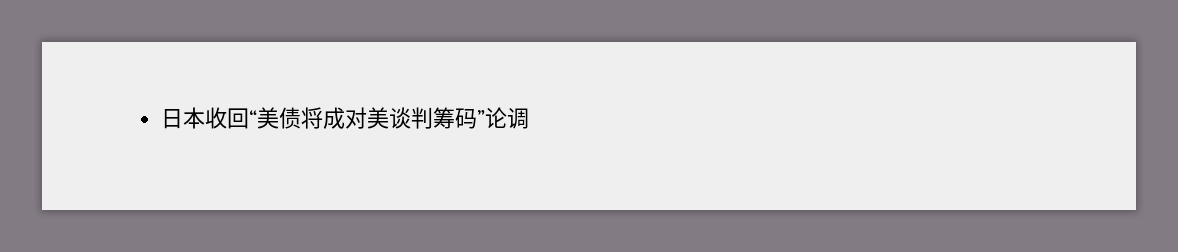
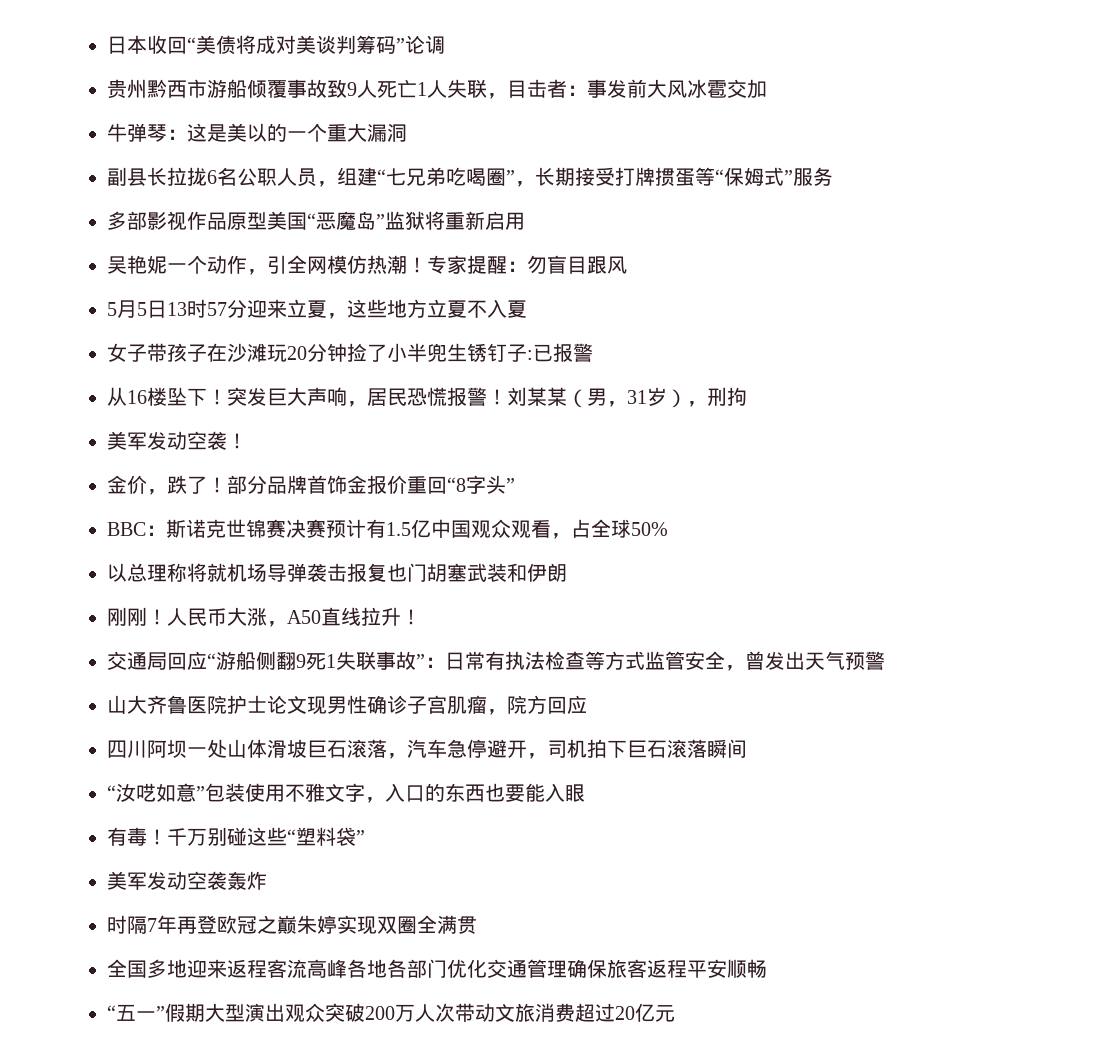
+ 贵州黔西市游船倾覆事故致9人死亡1人失联，目击者：事发前大风冰雹交加
+ 牛弹琴：这是美以的一个重大漏洞
+ 副县长拉拢6名公职人员，组建“七兄弟吃喝圈”，长期接受打牌掼蛋等“保姆式”服务
+ 多部影视作品原型美国“恶魔岛”监狱将重新启用
+ 吴艳妮一个动作，引全网模仿热潮！专家提醒：勿盲目跟风
+ 5月5日13时57分迎来立夏，这些地方立夏不入夏
+ 女子带孩子在沙滩玩20分钟捡了小半兜生锈钉子:已报警
+ 从16楼坠下！突发巨大声响，居民恐慌报警！刘某某（男，31岁），刑拘
+ 美军发动空袭！
+ 金价，跌了！部分品牌首饰金报价重回“8字头”
+ BBC：斯诺克世锦赛决赛预计有1.5亿中国观众观看，占全球50%
+ 以总理称将就机场导弹袭击报复也门胡塞武装和伊朗
+ 刚刚！人民币大涨，A50直线拉升！
+ 交通局回应“游船侧翻9死1失联事故”：日常有执法检查等方式监管安全，曾发出天气预警
+ 山大齐鲁医院护士论文现男性确诊子宫肌瘤，院方回应
+ 四川阿坝一处山体滑坡巨石滚落，汽车急停避开，司机拍下巨石滚落瞬间
+ “汝呓如意”包装使用不雅文字，入口的东西也要能入眼
+ 有毒！千万别碰这些“塑料袋”
+ 美军发动空袭轰炸
+ 时隔7年再登欧冠之巅朱婷实现双圈全满贯
+ 全国多地迎来返程客流高峰各地各部门优化交通管理确保旅客返程平安顺畅
+ “五一”假期大型演出观众突破200万人次带动文旅消费超过20亿元

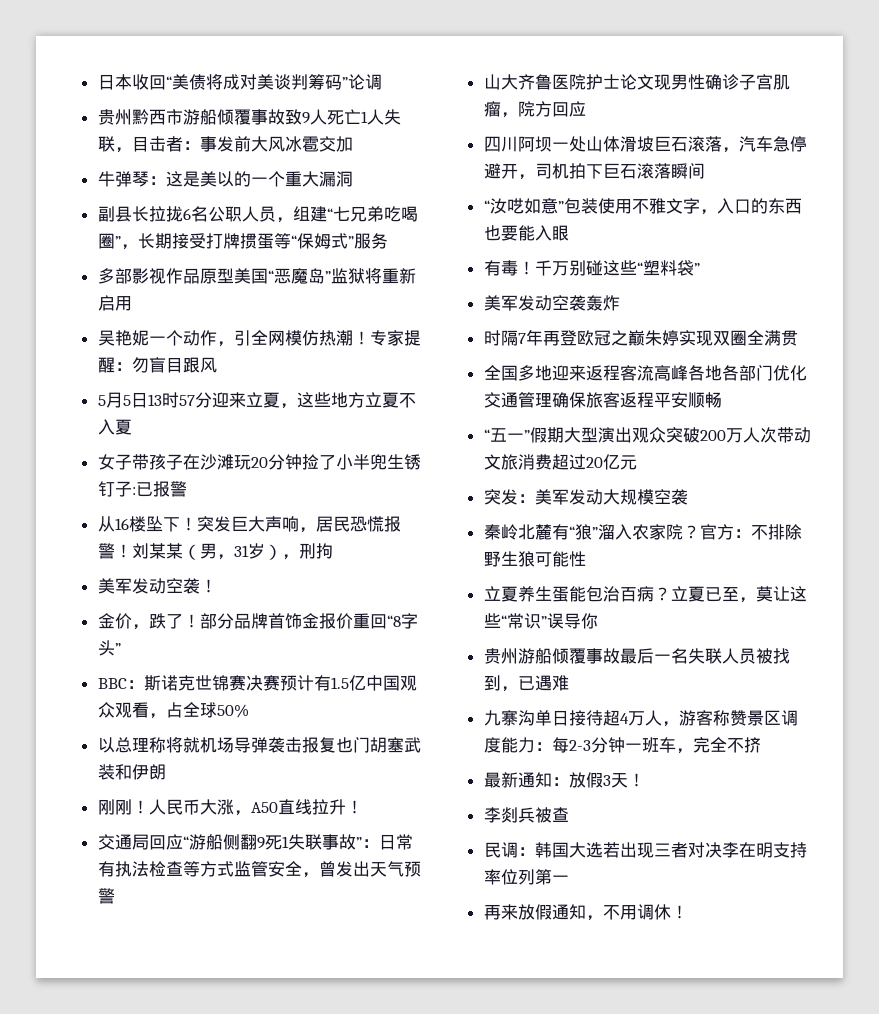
+ 突发：美军发动大规模空袭
+ 秦岭北麓有“狼”溜入农家院？官方：不排除野生狼可能性
+ 立夏养生蛋能包治百病？立夏已至，莫让这些“常识”误导你
+ 贵州游船倾覆事故最后一名失联人员被找到，已遇难
+ 九寨沟单日接待超4万人，游客称赞景区调度能力：每2-3分钟一班车，完全不挤
+ 最新通知：放假3天！
+ 李剡兵被查
+ 民调：韩国大选若出现三者对决李在明支持率位列第一
+ 再来放假通知，不用调休！

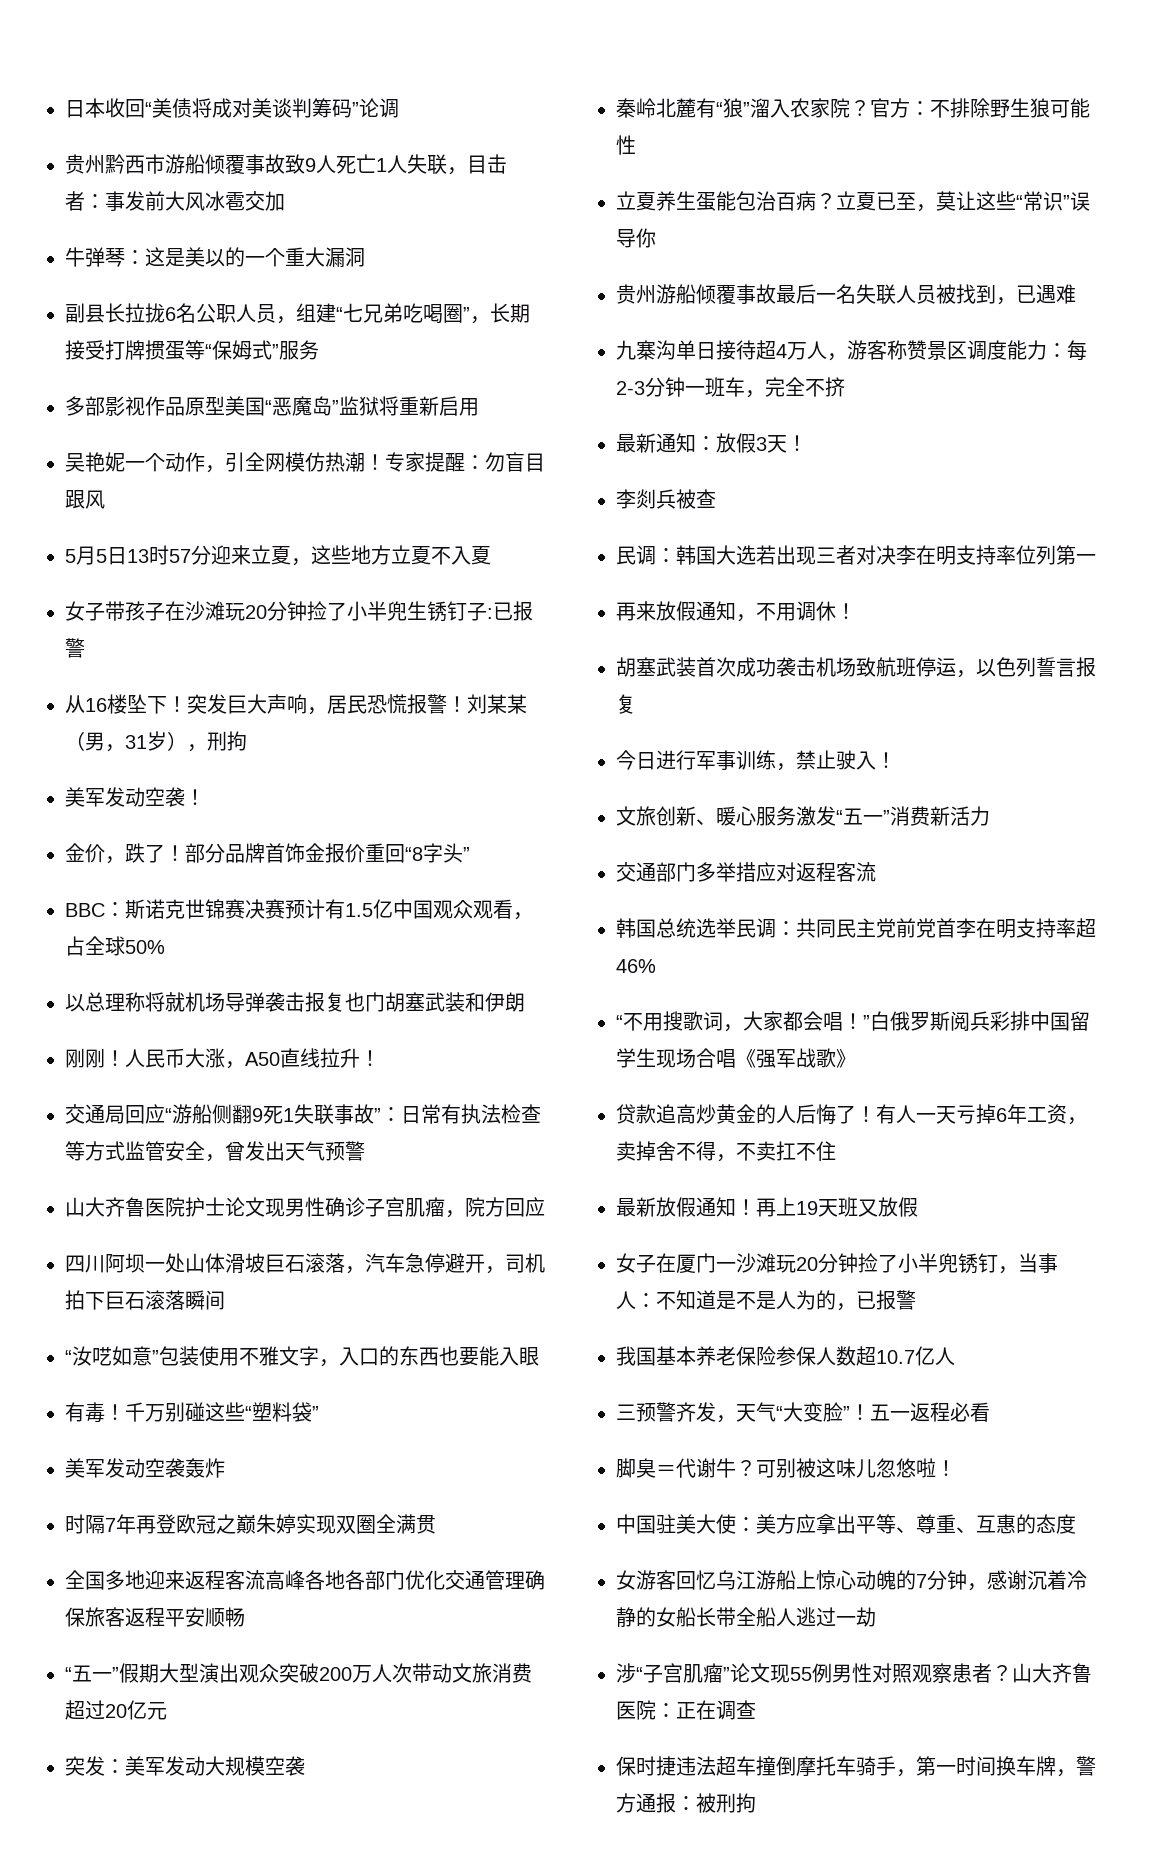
+ 胡塞武装首次成功袭击机场致航班停运，以色列誓言报复
+ 今日进行军事训练，禁止驶入！
+ 文旅创新、暖心服务激发“五一”消费新活力
+ 交通部门多举措应对返程客流
+ 韩国总统选举民调：共同民主党前党首李在明支持率超46%
+ “不用搜歌词，大家都会唱！”白俄罗斯阅兵彩排中国留学生现场合唱《强军战歌》
+ 贷款追高炒黄金的人后悔了！有人一天亏掉6年工资，卖掉舍不得，不卖扛不住
+ 最新放假通知！再上19天班又放假
+ 女子在厦门一沙滩玩20分钟捡了小半兜锈钉，当事人：不知道是不是人为的，已报警
+ 我国基本养老保险参保人数超10.7亿人
+ 三预警齐发，天气“大变脸”！五一返程必看
+ 脚臭＝代谢牛？可别被这味儿忽悠啦！
+ 中国驻美大使：美方应拿出平等、尊重、互惠的态度
+ 女游客回忆乌江游船上惊心动魄的7分钟，感谢沉着冷静的女船长带全船人逃过一劫
+ 涉“子宫肌瘤”论文现55例男性对照观察患者？山大齐鲁医院：正在调查
+ 保时捷违法超车撞倒摩托车骑手，第一时间换车牌，警方通报：被刑拘

